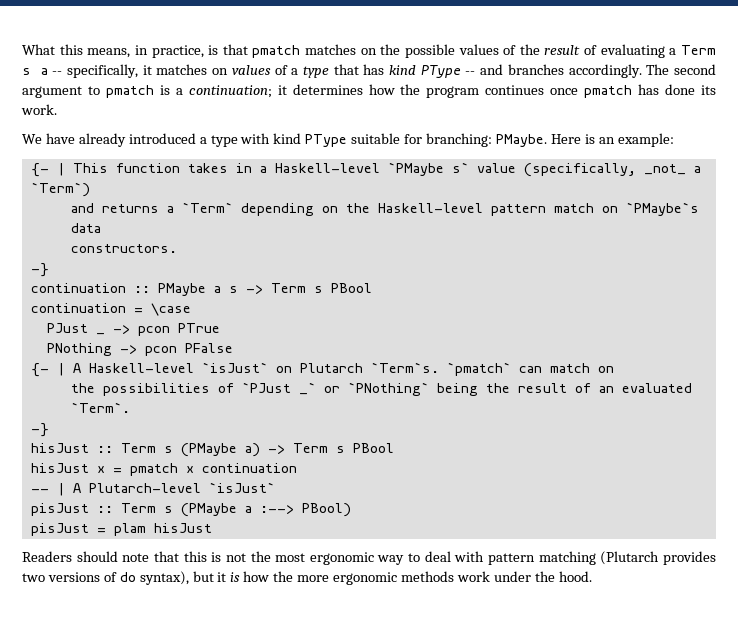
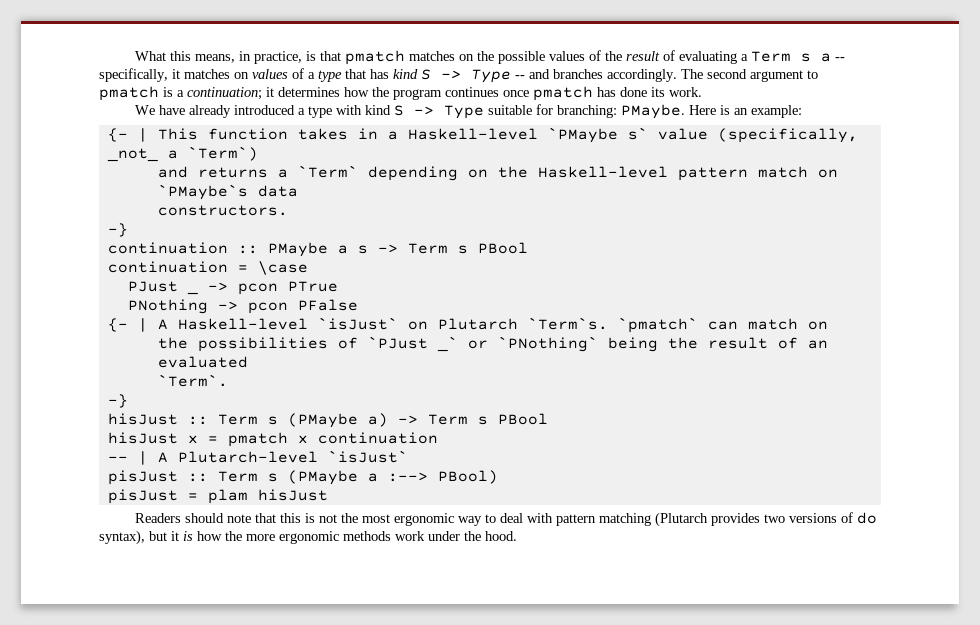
- What this means, in practice, is that pmatch matches on the possible values of the result of evaluating a Term s a -- specifically, it matches on values of a type that has kind PType -- and branches accordingly.
+ What this means, in practice, is that pmatch matches on the possible values of the result of evaluating a Term s a -- specifically, it matches on values of a type that has kind S -> Type -- and branches accordingly.
- We have already introduced a type with kind PType suitable for branching: PMaybe.
+ We have already introduced a type with kind S -> Type suitable for branching: PMaybe.

